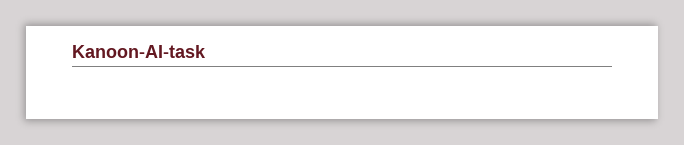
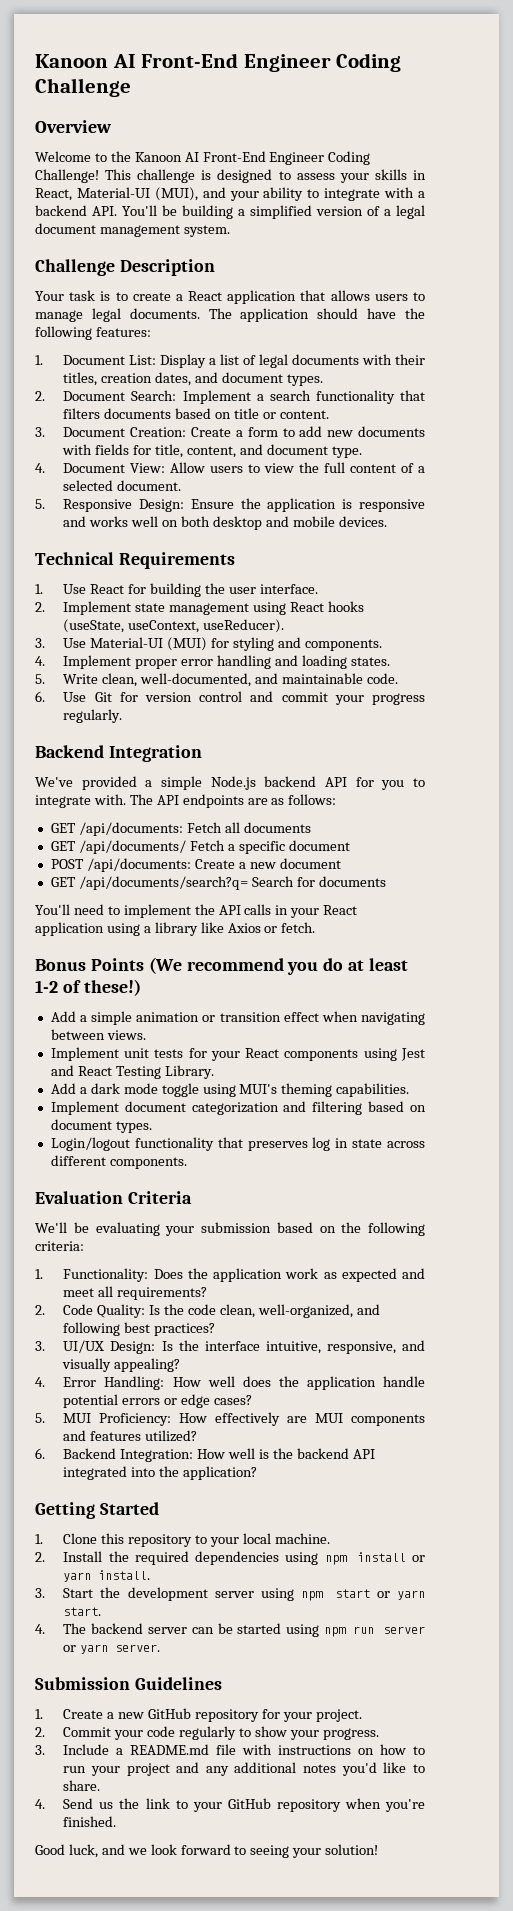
- Kanoon-AI-task
+ Kanoon AI Front-End Engineer Coding Challenge
+ Overview
+ Welcome to the Kanoon AI Front-End Engineer Coding Challenge! This challenge is designed to assess your skills in React, Material-UI (MUI), and your ability to integrate with a backend API. You'll be building a simplified version of a legal document management system.
+ Challenge Description
+ Your task is to create a React application that allows users to manage legal documents. The application should have the following features:
+ 1. Document List: Display a list of legal documents with their titles, creation dates, and document types.
+ 2. Document Search: Implement a search functionality that filters documents based on title or content.
+ 3. Document Creation: Create a form to add new documents with fields for title, content, and document type.
+ 4. Document View: Allow users to view the full content of a selected document.
+ 5. Responsive Design: Ensure the application is responsive and works well on both desktop and mobile devices.
+ Technical Requirements
+ 1. Use React for building the user interface.
+ 2. Implement state management using React hooks (useState, useContext, useReducer).
+ 3. Use Material-UI (MUI) for styling and components.
+ 4. Implement proper error handling and loading states.
+ 5. Write clean, well-documented, and maintainable code.
+ 6. Use Git for version control and commit your progress regularly.
+ Backend Integration
+ We've provided a simple Node.js backend API for you to integrate with. The API endpoints are as follows:
+ GET /api/documents: Fetch all documents
+ GET /api/documents/ Fetch a specific document
+ POST /api/documents: Create a new document
+ GET /api/documents/search?q= Search for documents
+ You'll need to implement the API calls in your React application using a library like Axios or fetch.
+ Bonus Points (We recommend you do at least 1-2 of these!)
+ Add a simple animation or transition effect when navigating between views.
+ Implement unit tests for your React components using Jest and React Testing Library.
+ Add a dark mode toggle using MUI's theming capabilities.
+ Implement document categorization and filtering based on document types.
+ Login/logout functionality that preserves log in state across different components.
+ Evaluation Criteria
+ We'll be evaluating your submission based on the following criteria:
+ 1. Functionality: Does the application work as expected and meet all requirements?
+ 2. Code Quality: Is the code clean, well-organized, and following best practices?
+ 3. UI/UX Design: Is the interface intuitive, responsive, and visually appealing?
+ 4. Error Handling: How well does the application handle potential errors or edge cases?
+ 5. MUI Proficiency: How effectively are MUI components and features utilized?
+ 6. Backend Integration: How well is the backend API integrated into the application?
+ Getting Started
+ 1. Clone this repository to your local machine.
+ 2. Install the required dependencies using npm install or yarn install.
+ 3. Start the development server using npm start or yarn start.
+ 4. The backend server can be started using npm run server or yarn server.
+ Submission Guidelines
+ 1. Create a new GitHub repository for your project.
+ 2. Commit your code regularly to show your progress.
+ 3. Include a README.md file with instructions on how to run your project and any additional notes you'd like to share.
+ 4. Send us the link to your GitHub repository when you're finished.
+ Good luck, and we look forward to seeing your solution!

